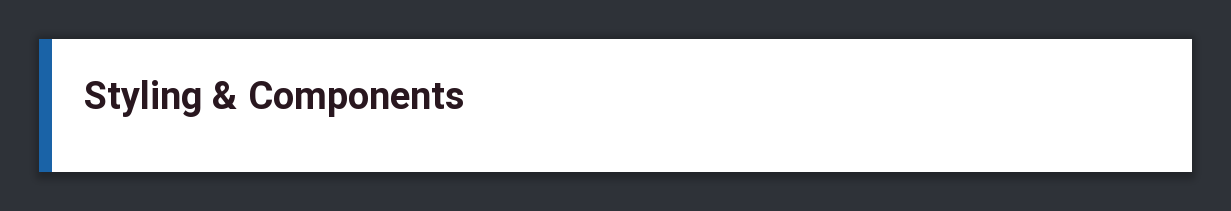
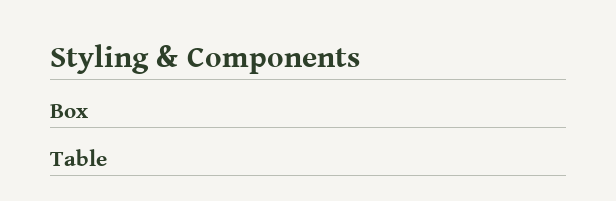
+ Box
+ Table

